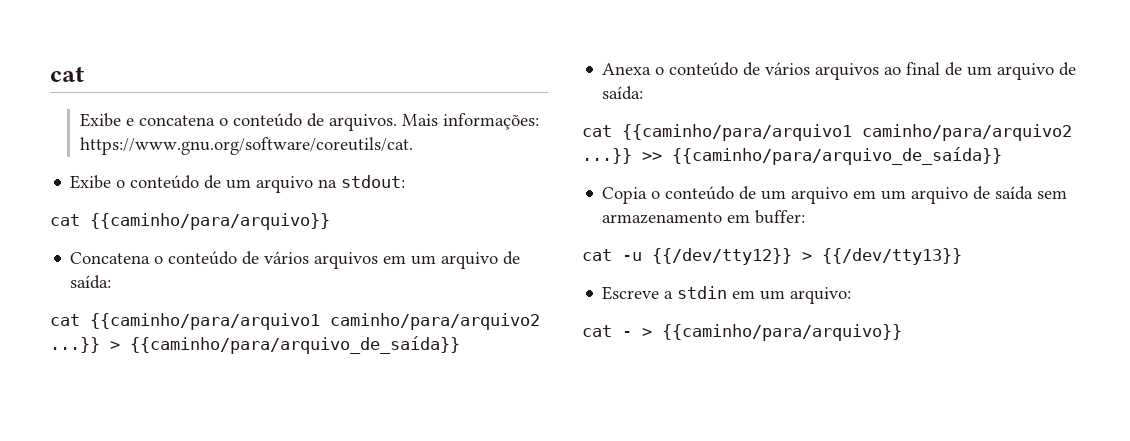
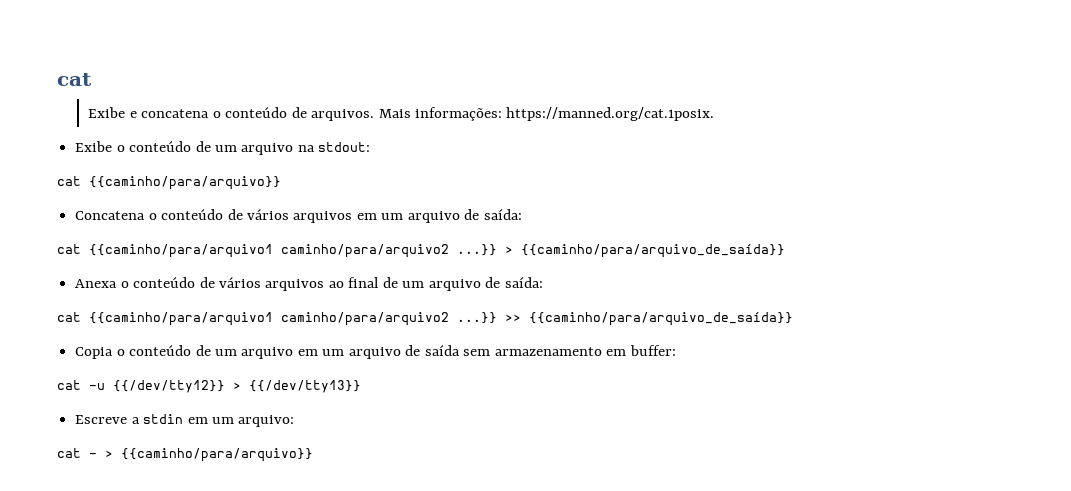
- Mais informações: https://www.gnu.org/software/coreutils/cat.
+ Mais informações: https://manned.org/cat.1posix.

